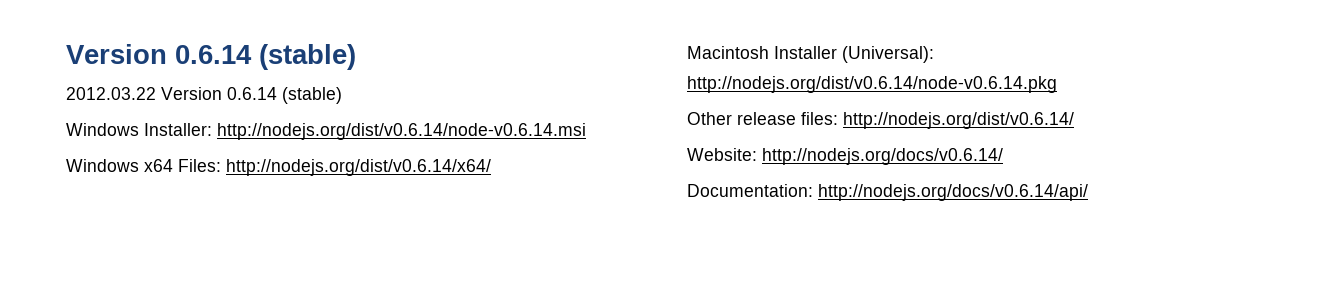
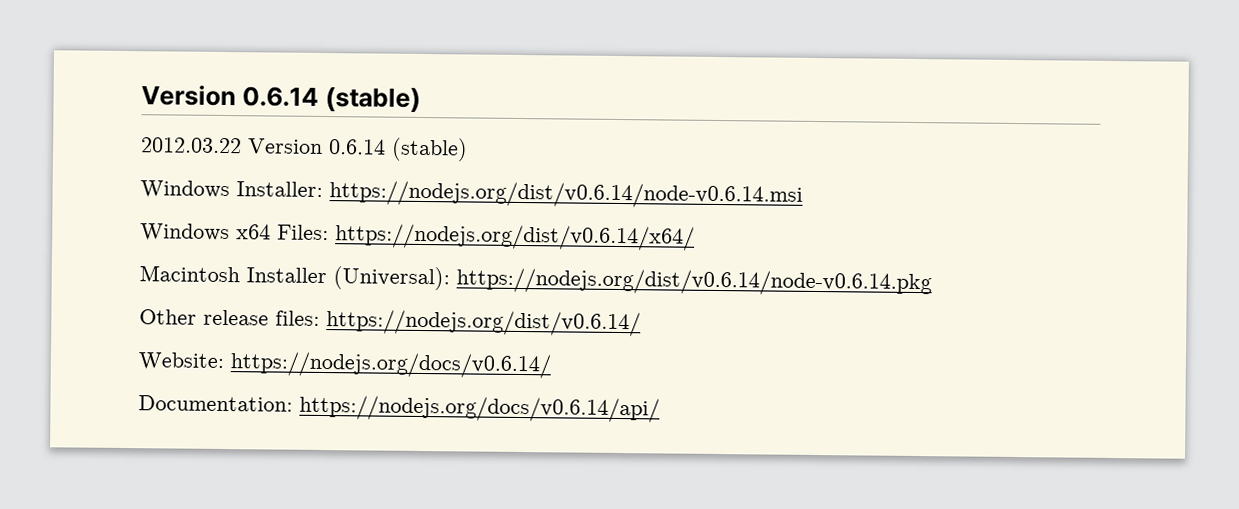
- Windows Installer: http://nodejs.org/dist/v0.6.14/node-v0.6.14.msi
+ Windows Installer: https://nodejs.org/dist/v0.6.14/node-v0.6.14.msi
- Windows x64 Files: http://nodejs.org/dist/v0.6.14/x64/
+ Windows x64 Files: https://nodejs.org/dist/v0.6.14/x64/
- Macintosh Installer (Universal): http://nodejs.org/dist/v0.6.14/node-v0.6.14.pkg
+ Macintosh Installer (Universal): https://nodejs.org/dist/v0.6.14/node-v0.6.14.pkg
- Other release files: http://nodejs.org/dist/v0.6.14/
+ Other release files: https://nodejs.org/dist/v0.6.14/
- Website: http://nodejs.org/docs/v0.6.14/
+ Website: https://nodejs.org/docs/v0.6.14/
- Documentation: http://nodejs.org/docs/v0.6.14/api/
+ Documentation: https://nodejs.org/docs/v0.6.14/api/

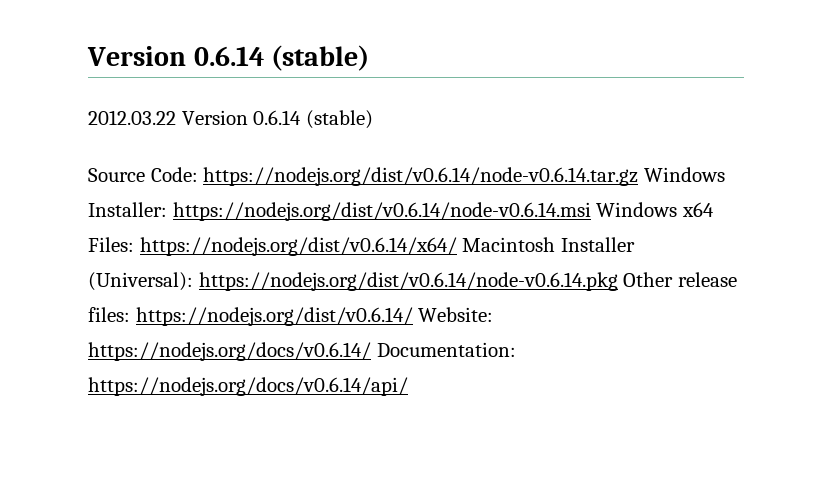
- Windows Installer: https://nodejs.org/dist/v0.6.14/node-v0.6.14.msi
- Windows x64 Files: https://nodejs.org/dist/v0.6.14/x64/
- Macintosh Installer (Universal): https://nodejs.org/dist/v0.6.14/node-v0.6.14.pkg
- Other release files: https://nodejs.org/dist/v0.6.14/
- Website: https://nodejs.org/docs/v0.6.14/
- Documentation: https://nodejs.org/docs/v0.6.14/api/
+ Source Code: https://nodejs.org/dist/v0.6.14/node-v0.6.14.tar.gz Windows Installer: https://nodejs.org/dist/v0.6.14/node-v0.6.14.msi Windows x64 Files: https://nodejs.org/dist/v0.6.14/x64/ Macintosh Installer (Universal): https://nodejs.org/dist/v0.6.14/node-v0.6.14.pkg Other release files: https://nodejs.org/dist/v0.6.14/ Website: https://nodejs.org/docs/v0.6.14/ Documentation: https://nodejs.org/docs/v0.6.14/api/

